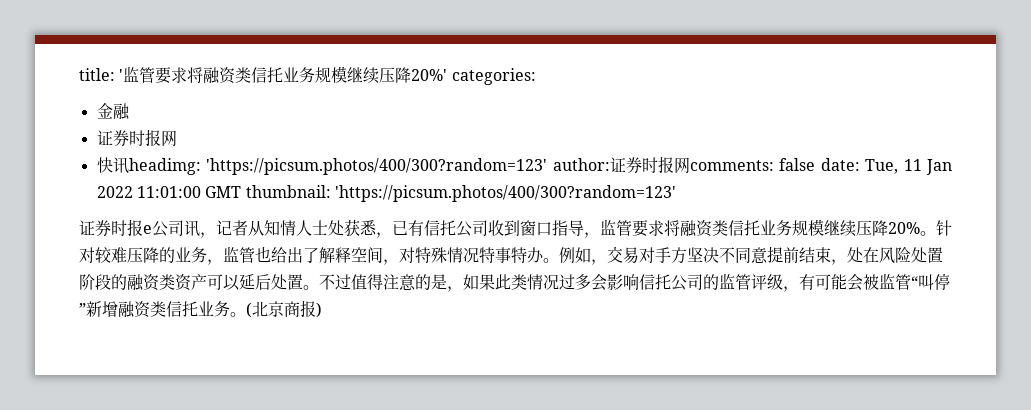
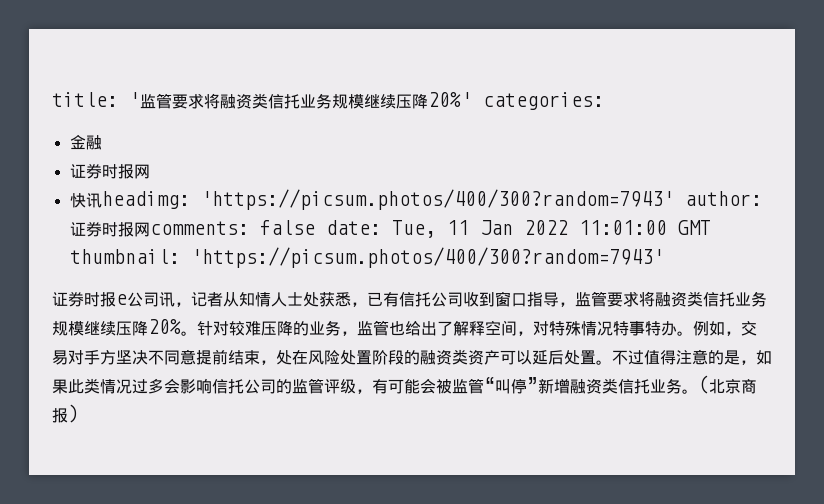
- 快讯headimg: 'https://picsum.photos/400/300?random=123' author:证券时报网comments: false date: Tue, 11 Jan 2022 11:01:00 GMT thumbnail: 'https://picsum.photos/400/300?random=123'
+ 快讯headimg: 'https://picsum.photos/400/300?random=7943' author:证券时报网comments: false date: Tue, 11 Jan 2022 11:01:00 GMT thumbnail: 'https://picsum.photos/400/300?random=7943'

